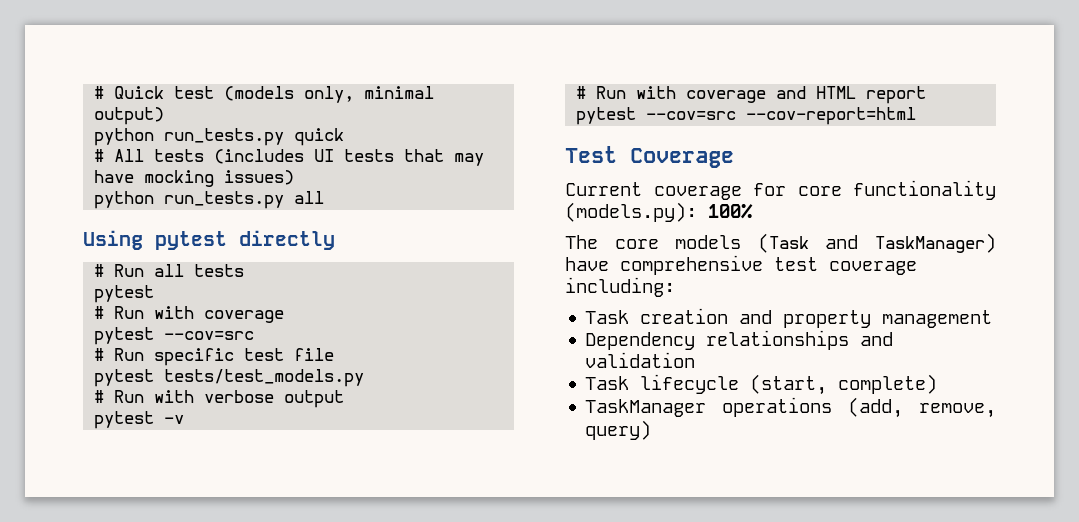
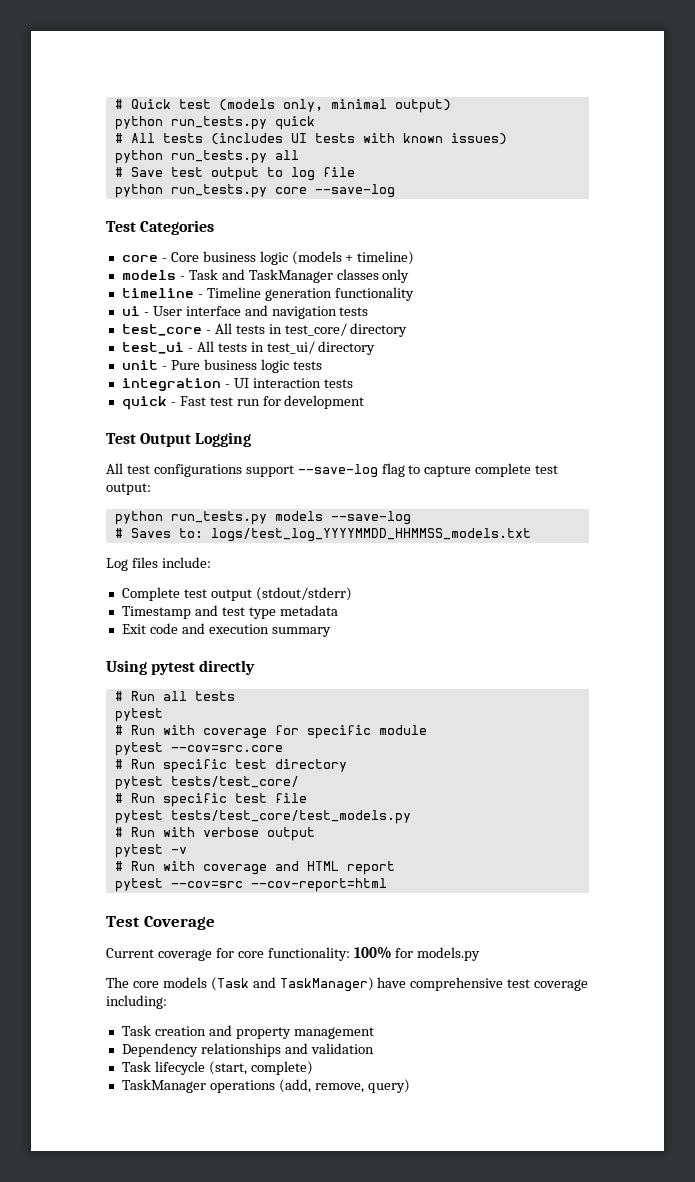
- # All tests (includes UI tests that may have mocking issues)
+ # All tests (includes UI tests with known issues)
+ # Save test output to log file
+ python run_tests.py core --save-log
+ Test Categories
+ core - Core business logic (models + timeline)
+ models - Task and TaskManager classes only
+ timeline - Timeline generation functionality
+ ui - User interface and navigation tests
+ test_core - All tests in test_core/ directory
+ test_ui - All tests in test_ui/ directory
+ unit - Pure business logic tests
+ integration - UI interaction tests
+ quick - Fast test run for development
+ Test Output Logging
+ All test configurations support --save-log flag to capture complete test output:
+ python run_tests.py models --save-log
+ # Saves to: logs/test_log_YYYYMMDD_HHMMSS_models.txt
+ Log files include:
+ Complete test output (stdout/stderr)
+ Timestamp and test type metadata
+ Exit code and execution summary
  # Run all tests
  pytest
- # Run with coverage
- pytest --cov=src
+ # Run with coverage for specific module
+ pytest --cov=src.core
+ # Run specific test directory
+ pytest tests/test_core/
- pytest tests/test_models.py
+ pytest tests/test_core/test_models.py
- Current coverage for core functionality (models.py): 100%
+ Current coverage for core functionality: 100% for models.py

